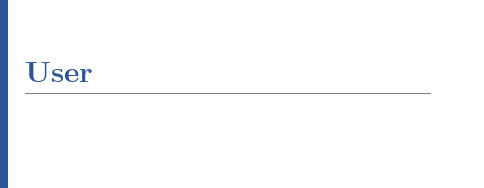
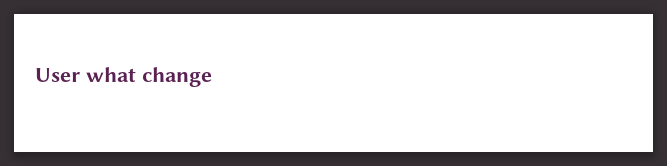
- User
+ User what change

